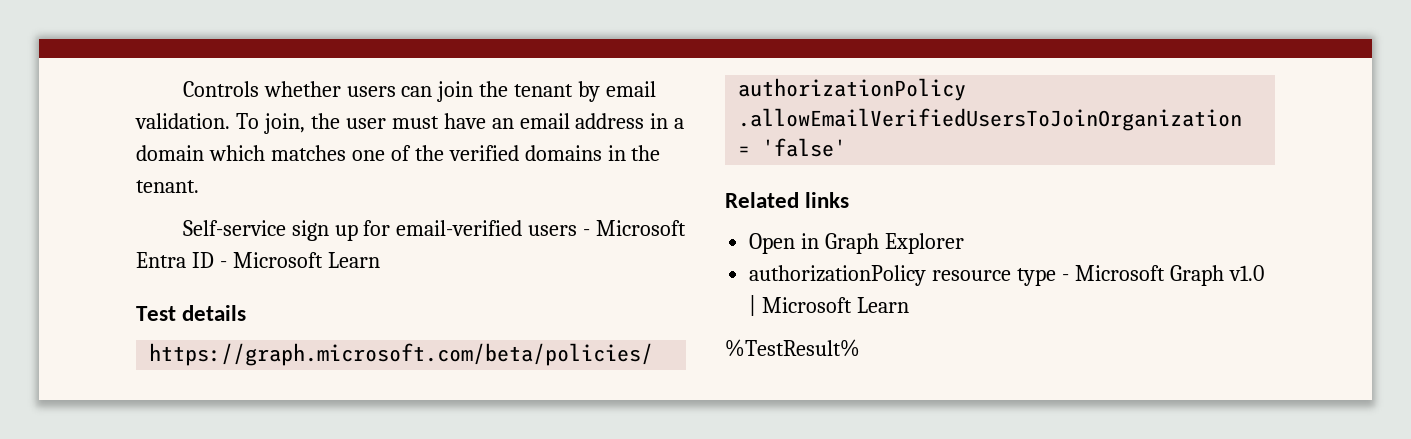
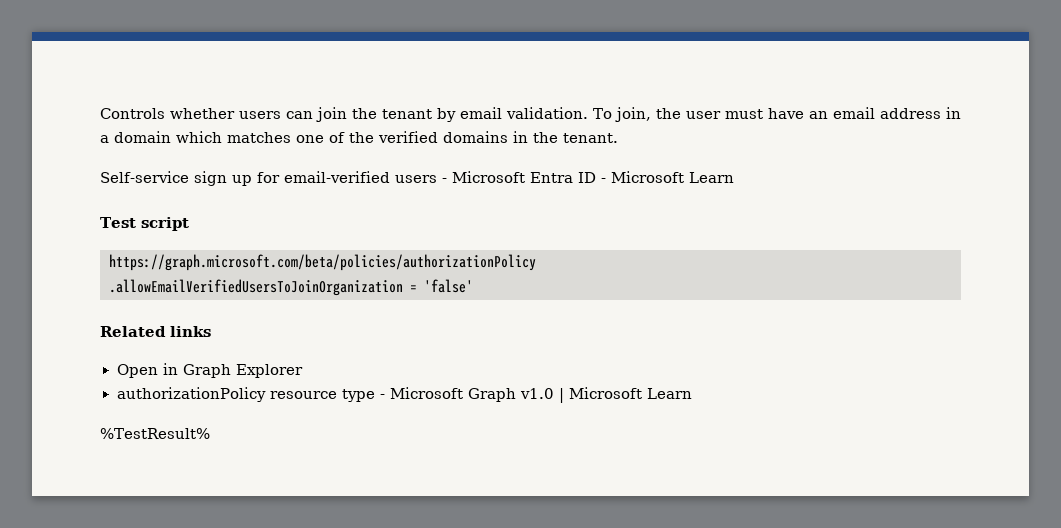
- Test details
+ Test script

